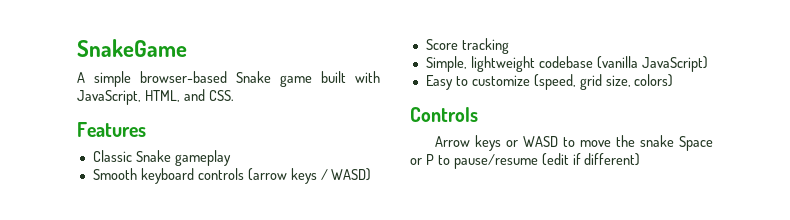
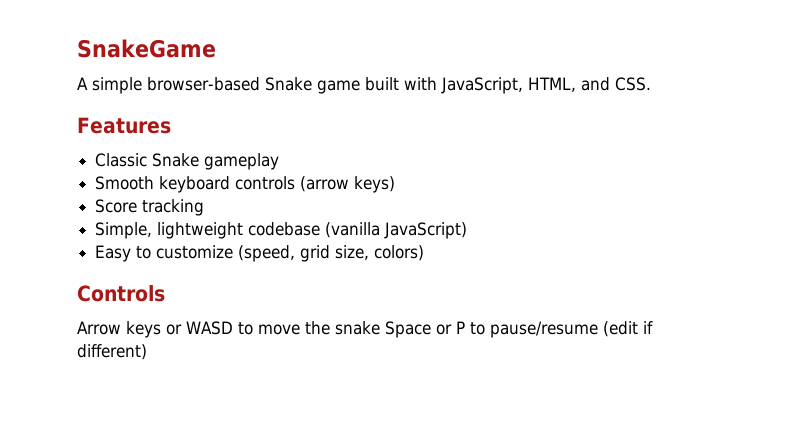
- Smooth keyboard controls (arrow keys / WASD)
+ Smooth keyboard controls (arrow keys)

